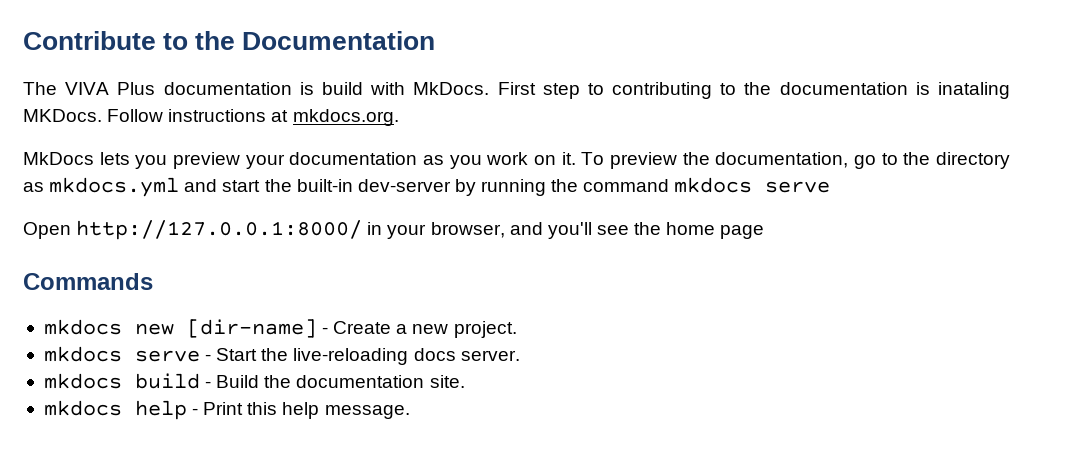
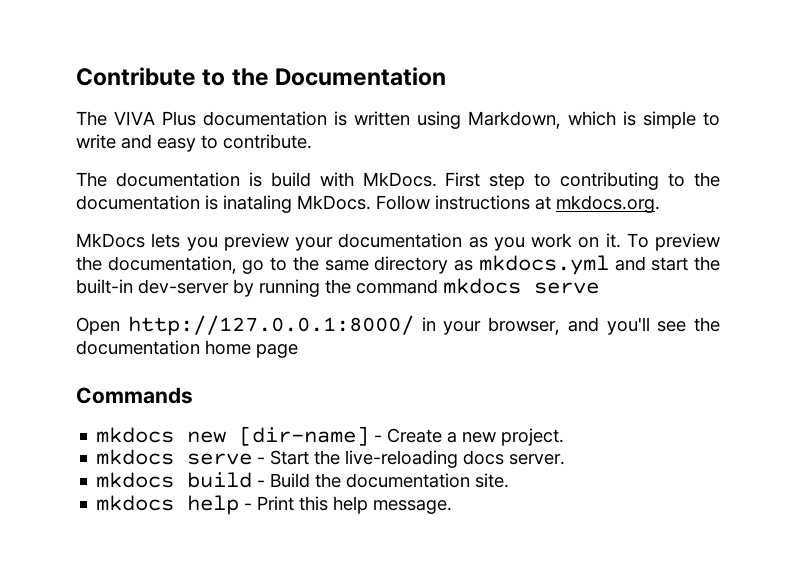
- The VIVA Plus documentation is build with MkDocs.
+ The VIVA Plus documentation is written using Markdown, which is simple to write and easy to contribute.
+ The documentation is build with MkDocs.
- First step to contributing to the documentation is inataling MKDocs.
+ First step to contributing to the documentation is inataling MkDocs.
- To preview the documentation, go to the directory as mkdocs.yml and start the built-in dev-server by running the command mkdocs serve
+ To preview the documentation, go to the same directory as mkdocs.yml and start the built-in dev-server by running the command mkdocs serve
- Open http://127.0.0.1:8000/ in your browser, and you'll see the home page
+ Open http://127.0.0.1:8000/ in your browser, and you'll see the documentation home page

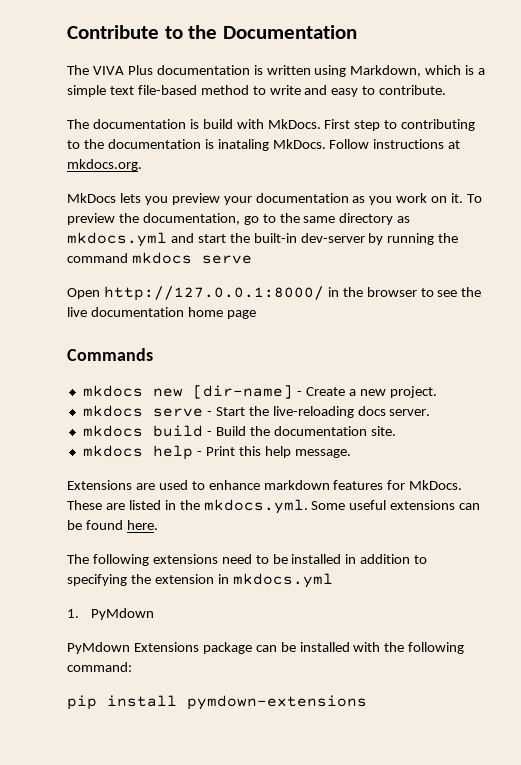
- The VIVA Plus documentation is written using Markdown, which is simple to write and easy to contribute.
+ The VIVA Plus documentation is written using Markdown, which is a simple text file-based method to write and easy to contribute.
- Open http://127.0.0.1:8000/ in your browser, and you'll see the documentation home page
+ Open http://127.0.0.1:8000/ in the browser to see the live documentation home page
+ Extensions are used to enhance markdown features for MkDocs. These are listed in the mkdocs.yml. Some useful extensions can be found here.
+ The following extensions need to be installed in addition to specifying the extension in mkdocs.yml
+ 1. PyMdown
+ PyMdown Extensions package can be installed with the following command:
+ pip install pymdown-extensions

